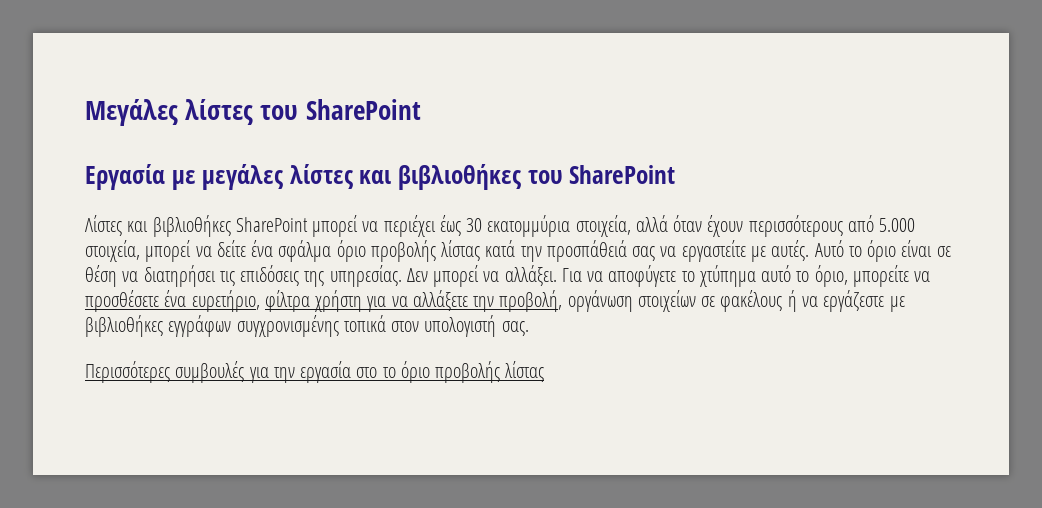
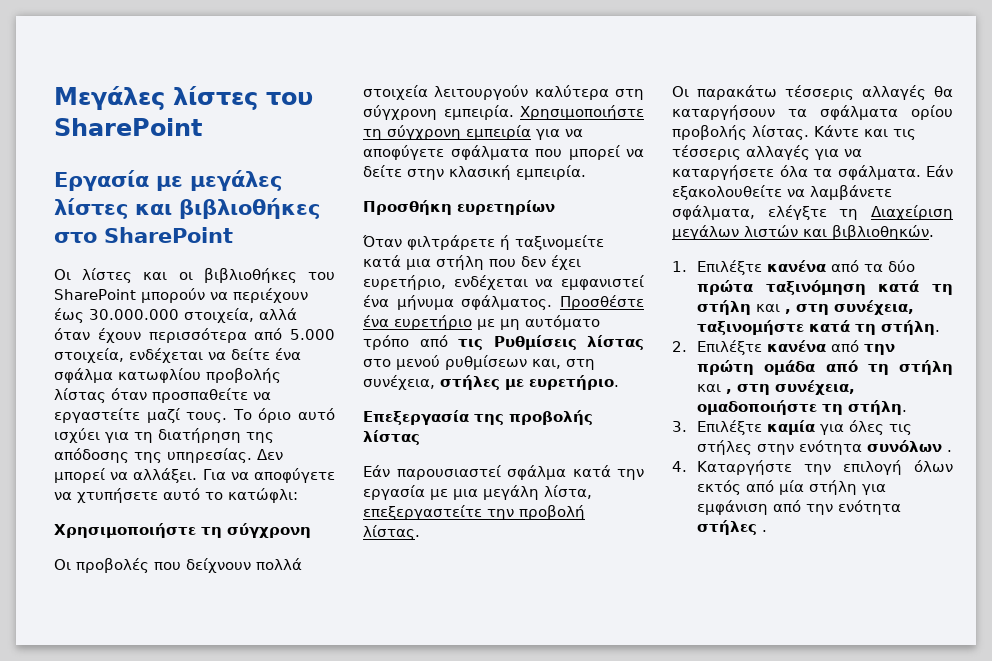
- Εργασία με μεγάλες λίστες και βιβλιοθήκες του SharePoint
- Λίστες και βιβλιοθήκες SharePoint μπορεί να περιέχει έως 30 εκατομμύρια στοιχεία, αλλά όταν έχουν περισσότερους από 5.000 στοιχεία, μπορεί να δείτε ένα σφάλμα όριο προβολής λίστας κατά την προσπάθειά σας να εργαστείτε με αυτές. Αυτό το όριο είναι σε θέση να διατηρήσει τις επιδόσεις της υπηρεσίας.
+ Εργασία με μεγάλες λίστες και βιβλιοθήκες στο SharePoint
+ Οι λίστες και οι βιβλιοθήκες του SharePoint μπορούν να περιέχουν έως 30.000.000 στοιχεία, αλλά όταν έχουν περισσότερα από 5.000 στοιχεία, ενδέχεται να δείτε ένα σφάλμα κατωφλίου προβολής λίστας όταν προσπαθείτε να εργαστείτε μαζί τους. Το όριο αυτό ισχύει για τη διατήρηση της απόδοσης της υπηρεσίας.
- Για να αποφύγετε το χτύπημα αυτό το όριο, μπορείτε να προσθέσετε ένα ευρετήριο, φίλτρα χρήστη για να αλλάξετε την προβολή, οργάνωση στοιχείων σε φακέλους ή να εργάζεστε με βιβλιοθήκες εγγράφων συγχρονισμένης τοπικά στον υπολογιστή σας.
- Περισσότερες συμβουλές για την εργασία στο το όριο προβολής λίστας
+ Για να αποφύγετε να χτυπήσετε αυτό το κατώφλι:
+ Χρησιμοποιήστε τη σύγχρονη
+ Οι προβολές που δείχνουν πολλά στοιχεία λειτουργούν καλύτερα στη σύγχρονη εμπειρία. Χρησιμοποιήστε τη σύγχρονη εμπειρία για να αποφύγετε σφάλματα που μπορεί να δείτε στην κλασική εμπειρία.
+ Προσθήκη ευρετηρίων
+ Όταν φιλτράρετε ή ταξινομείτε κατά μια στήλη που δεν έχει ευρετήριο, ενδέχεται να εμφανιστεί ένα μήνυμα σφάλματος. Προσθέστε ένα ευρετήριο με μη αυτόματο τρόπο από τις Ρυθμίσεις λίστας στο μενού ρυθμίσεων και, στη συνέχεια, στήλες με ευρετήριο.
+ Επεξεργασία της προβολής λίστας
+ Εάν παρουσιαστεί σφάλμα κατά την εργασία με μια μεγάλη λίστα, επεξεργαστείτε την προβολή λίστας.
+ Οι παρακάτω τέσσερις αλλαγές θα καταργήσουν τα σφάλματα ορίου προβολής λίστας. Κάντε και τις τέσσερις αλλαγές για να καταργήσετε όλα τα σφάλματα. Εάν εξακολουθείτε να λαμβάνετε σφάλματα, ελέγξτε τη Διαχείριση μεγάλων λιστών και βιβλιοθηκών.
+ 1. Επιλέξτε κανένα από τα δύο πρώτα ταξινόμηση κατά τη στήλη και , στη συνέχεια, ταξινομήστε κατά τη στήλη.
+ 2. Επιλέξτε κανένα από την πρώτη ομάδα από τη στήλη και , στη συνέχεια, ομαδοποιήστε τη στήλη.
+ 3. Επιλέξτε καμία για όλες τις στήλες στην ενότητα συνόλων .
+ 4. Καταργήστε την επιλογή όλων εκτός από μία στήλη για εμφάνιση από την ενότητα στήλες .

